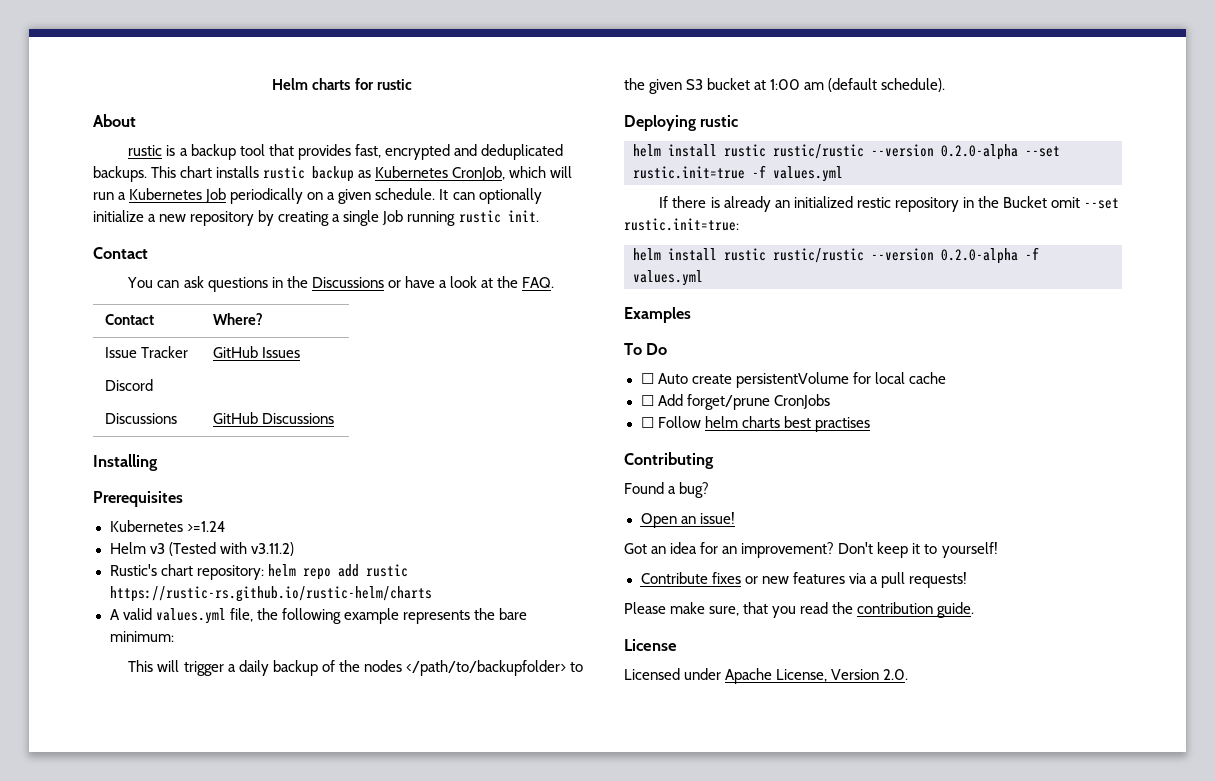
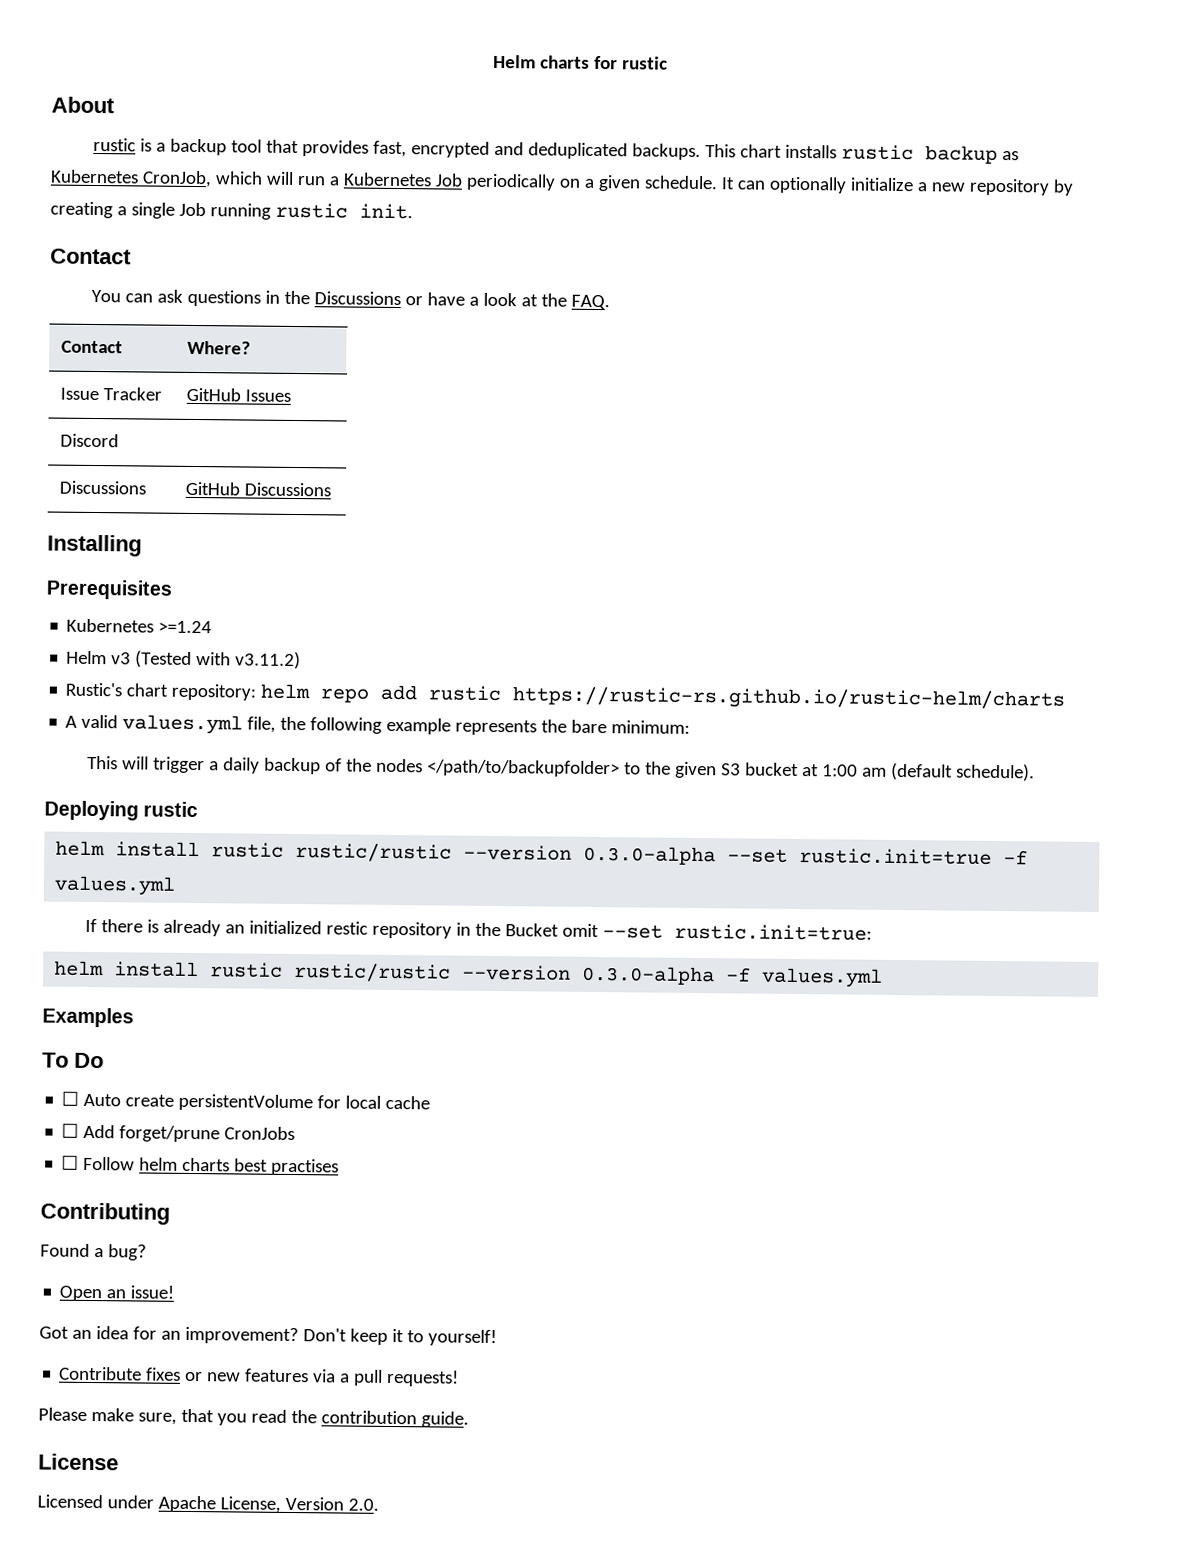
- helm install rustic rustic/rustic --version 0.2.0-alpha --set rustic.init=true -f values.yml
+ helm install rustic rustic/rustic --version 0.3.0-alpha --set rustic.init=true -f values.yml
- helm install rustic rustic/rustic --version 0.2.0-alpha -f values.yml
+ helm install rustic rustic/rustic --version 0.3.0-alpha -f values.yml

